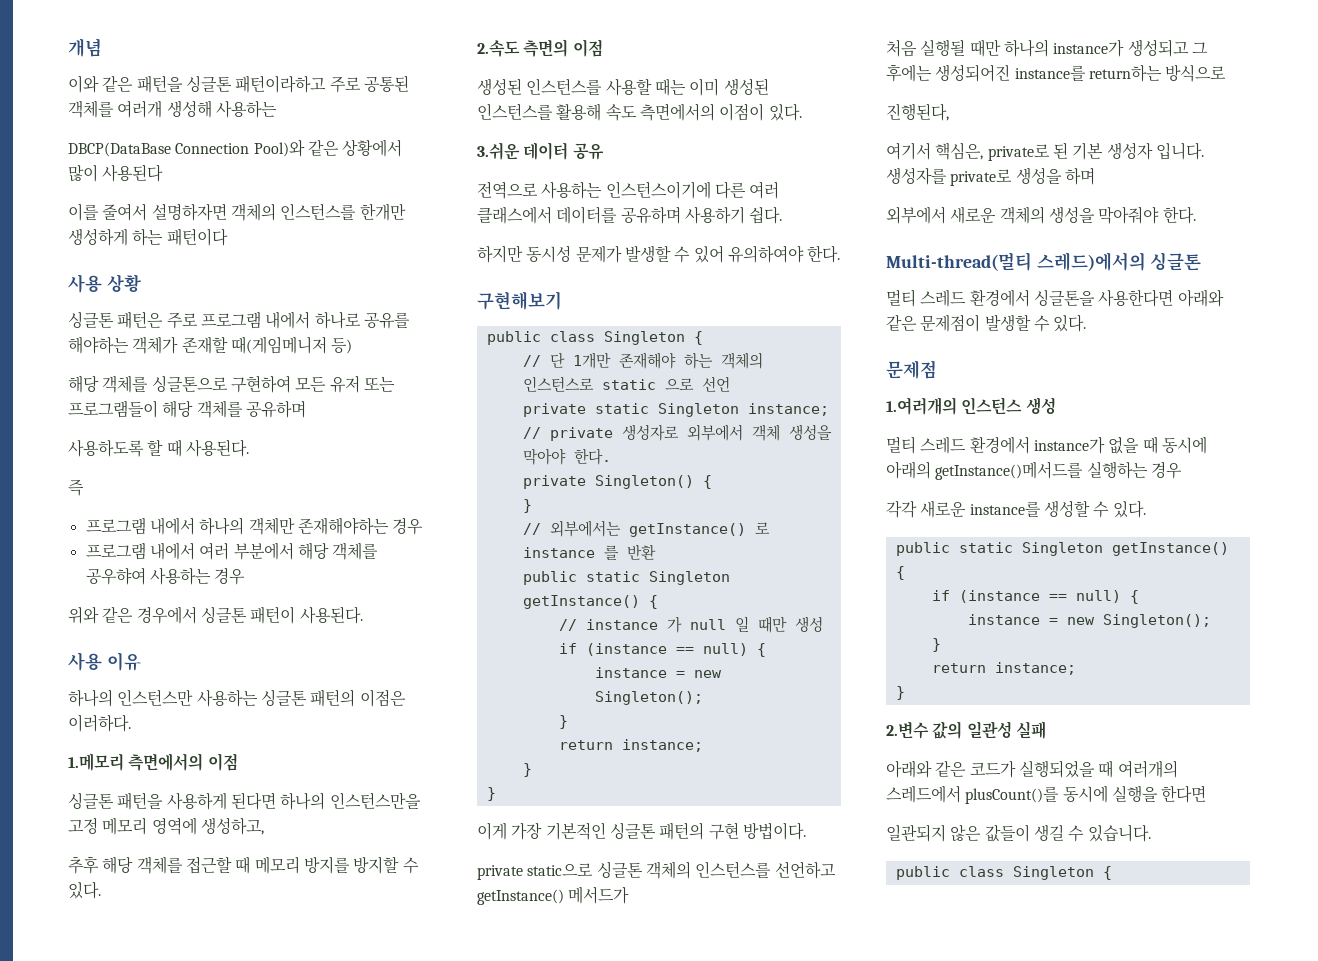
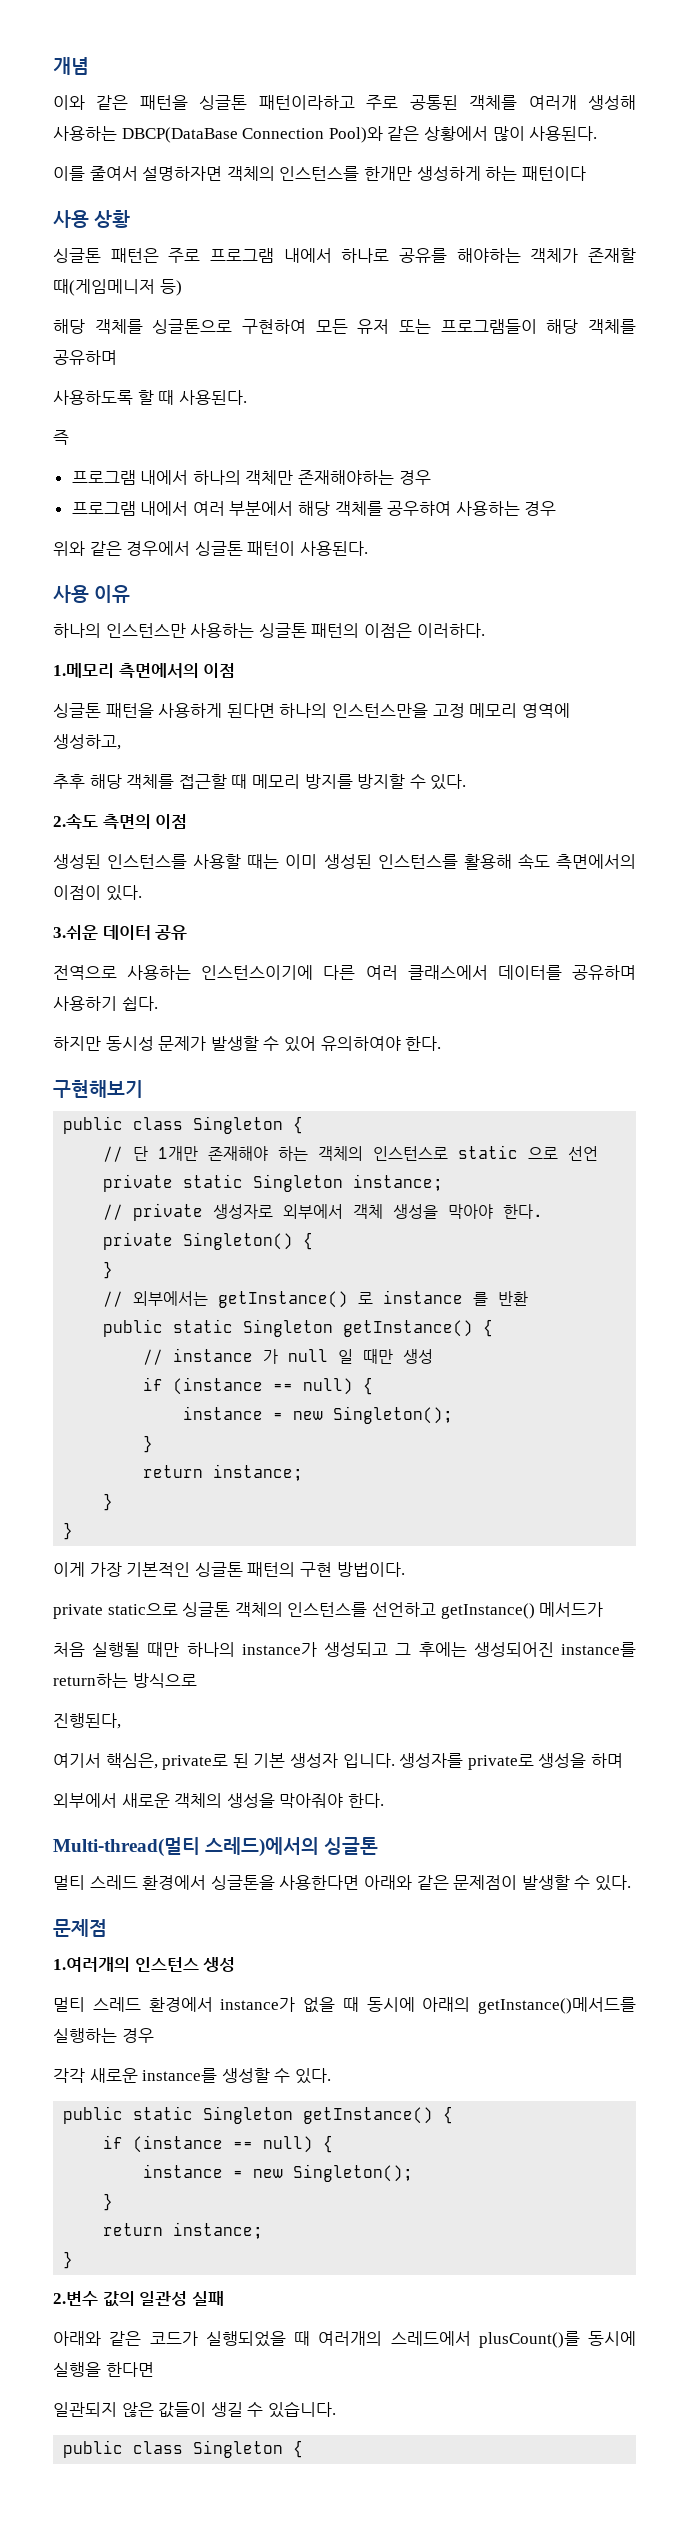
- 이와 같은 패턴을 싱글톤 패턴이라하고 주로 공통된 객체를 여러개 생성해 사용하는
- DBCP(DataBase Connection Pool)와 같은 상황에서 많이 사용된다
+ 이와 같은 패턴을 싱글톤 패턴이라하고 주로 공통된 객체를 여러개 생성해 사용하는 DBCP(DataBase Connection Pool)와 같은 상황에서 많이 사용된다.

